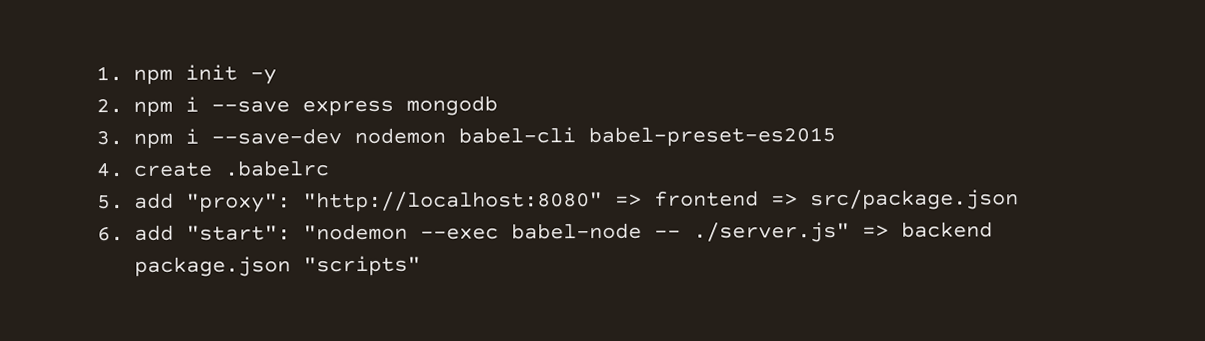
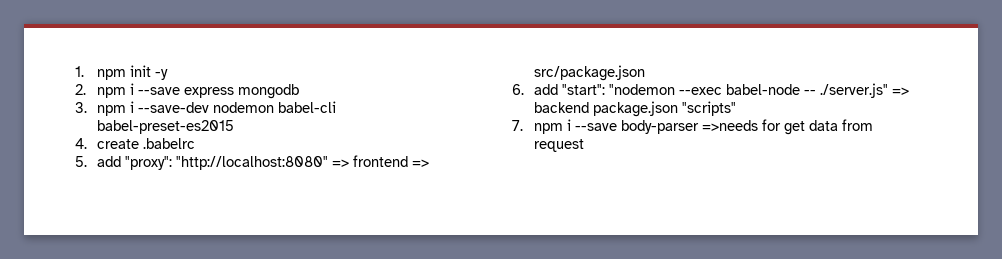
+ 7. npm i --save body-parser =>needs for get data from request

